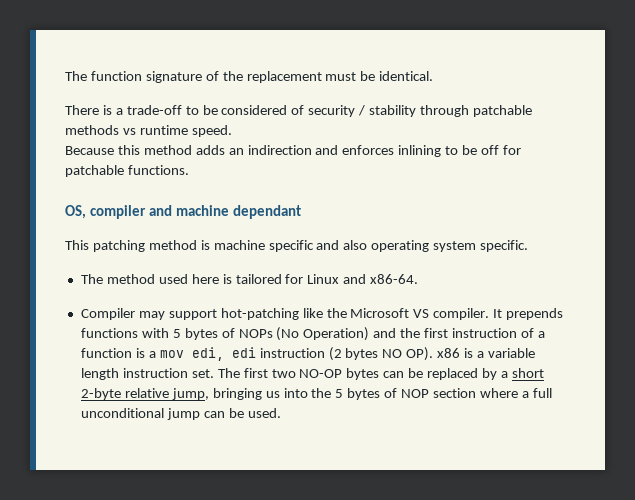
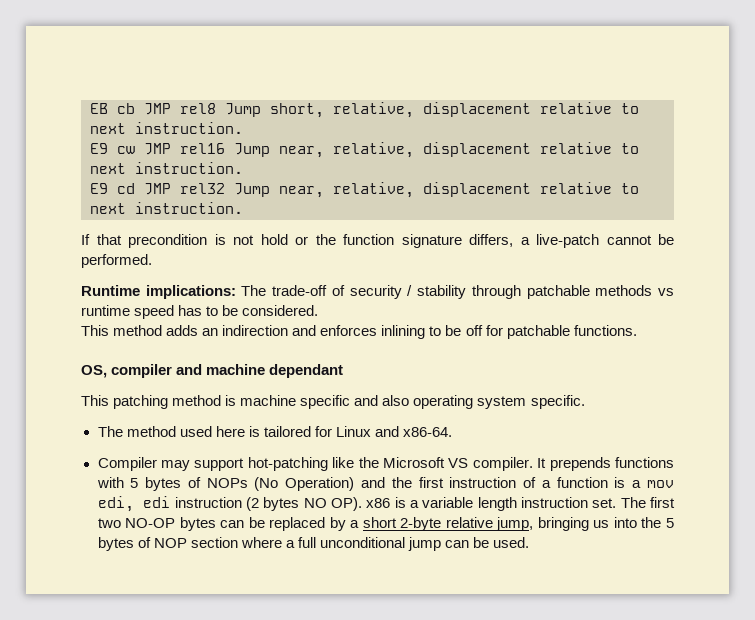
- The function signature of the replacement must be identical.
- There is a trade-off to be considered of security / stability through patchable methods vs runtime speed.
- Because this method adds an indirection and enforces inlining to be off for patchable functions.
+ EB cb JMP rel8 Jump short, relative, displacement relative to next instruction.
+ E9 cw JMP rel16 Jump near, relative, displacement relative to next instruction.
+ E9 cd JMP rel32 Jump near, relative, displacement relative to next instruction.
+ If that precondition is not hold or the function signature differs, a live-patch cannot be performed.
+ Runtime implications: The trade-off of security / stability through patchable methods vs runtime speed has to be considered.
+ This method adds an indirection and enforces inlining to be off for patchable functions.

